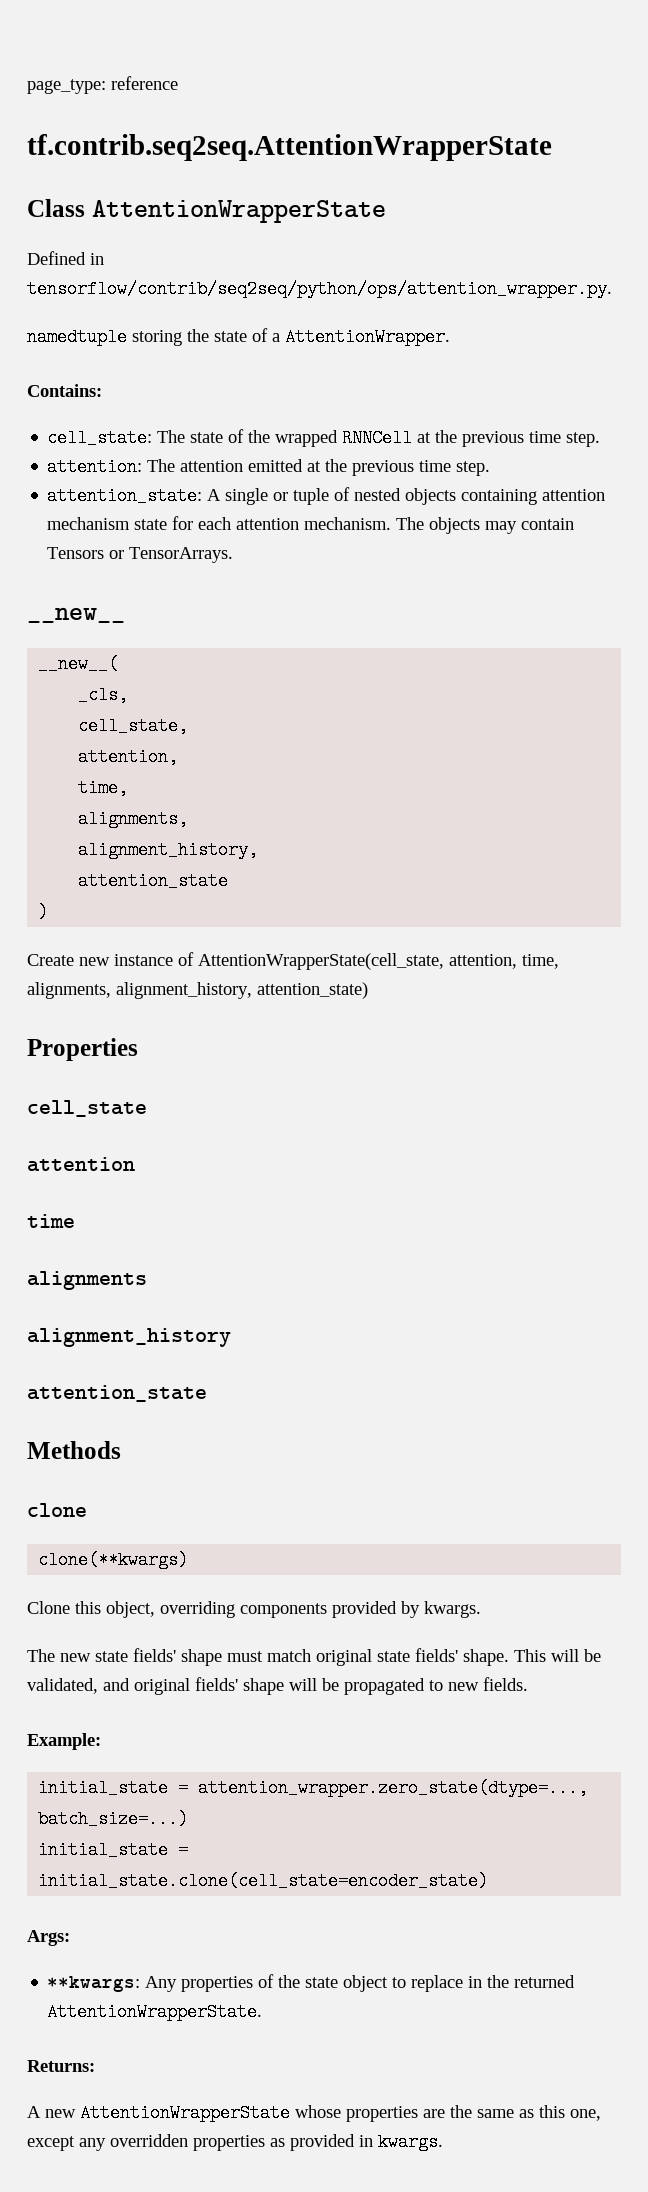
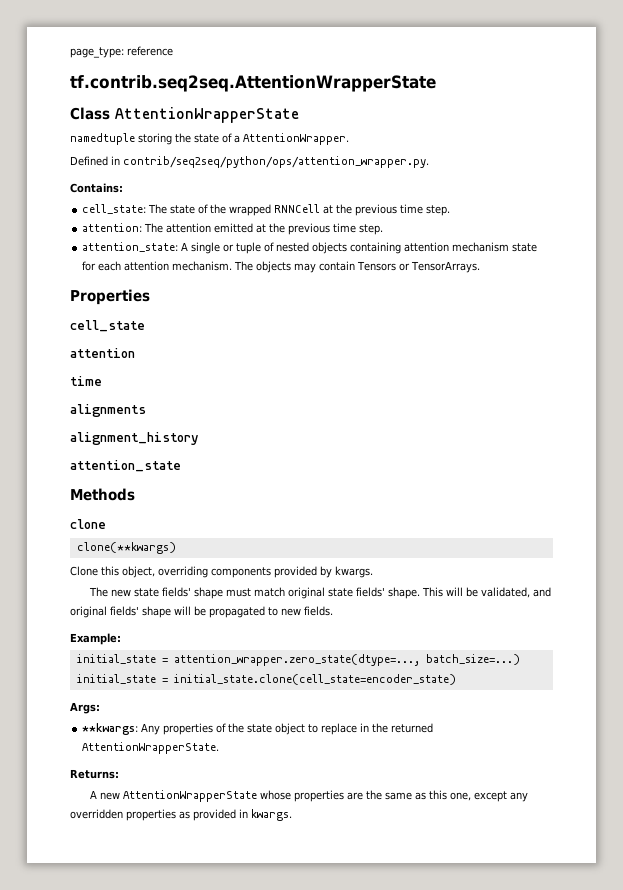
- Defined in tensorflow/contrib/seq2seq/python/ops/attention_wrapper.py.
+ Defined in contrib/seq2seq/python/ops/attention_wrapper.py.
- __new__
- __new__(
- _cls,
- cell_state,
- attention,
- time,
- alignments,
- alignment_history,
- attention_state
- )
- Create new instance of AttentionWrapperState(cell_state, attention, time, alignments, alignment_history, attention_state)

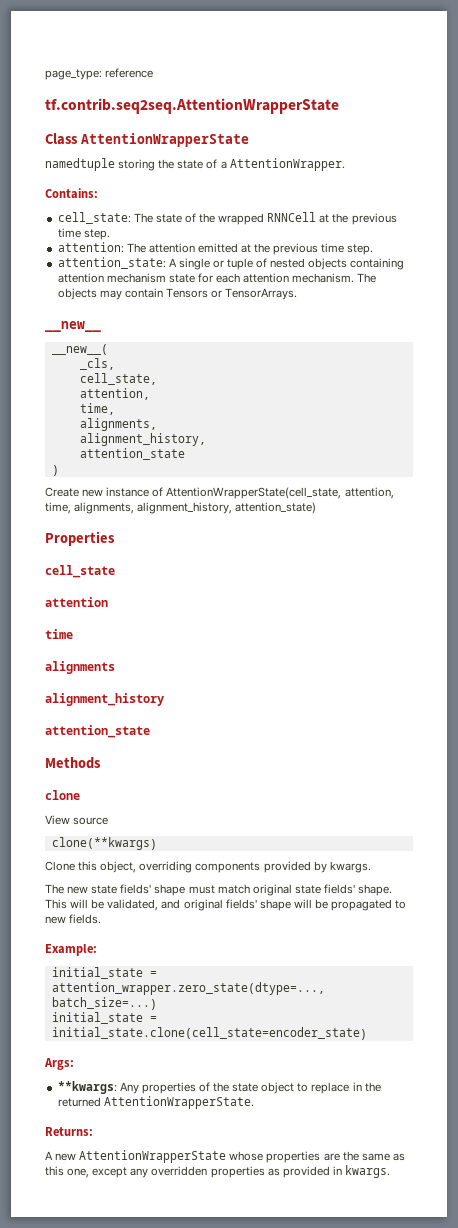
- Defined in contrib/seq2seq/python/ops/attention_wrapper.py.
+ __new__
+ __new__(
+ _cls,
+ cell_state,
+ attention,
+ time,
+ alignments,
+ alignment_history,
+ attention_state
+ )
+ Create new instance of AttentionWrapperState(cell_state, attention, time, alignments, alignment_history, attention_state)
+ View source

